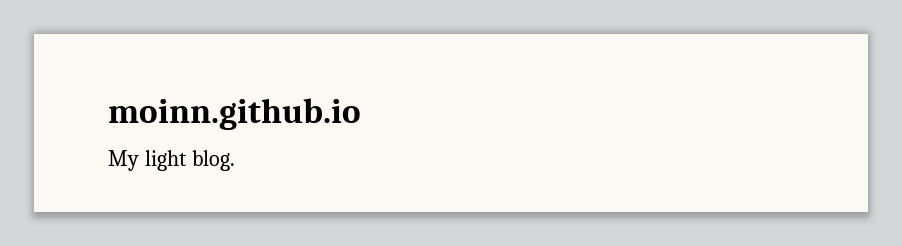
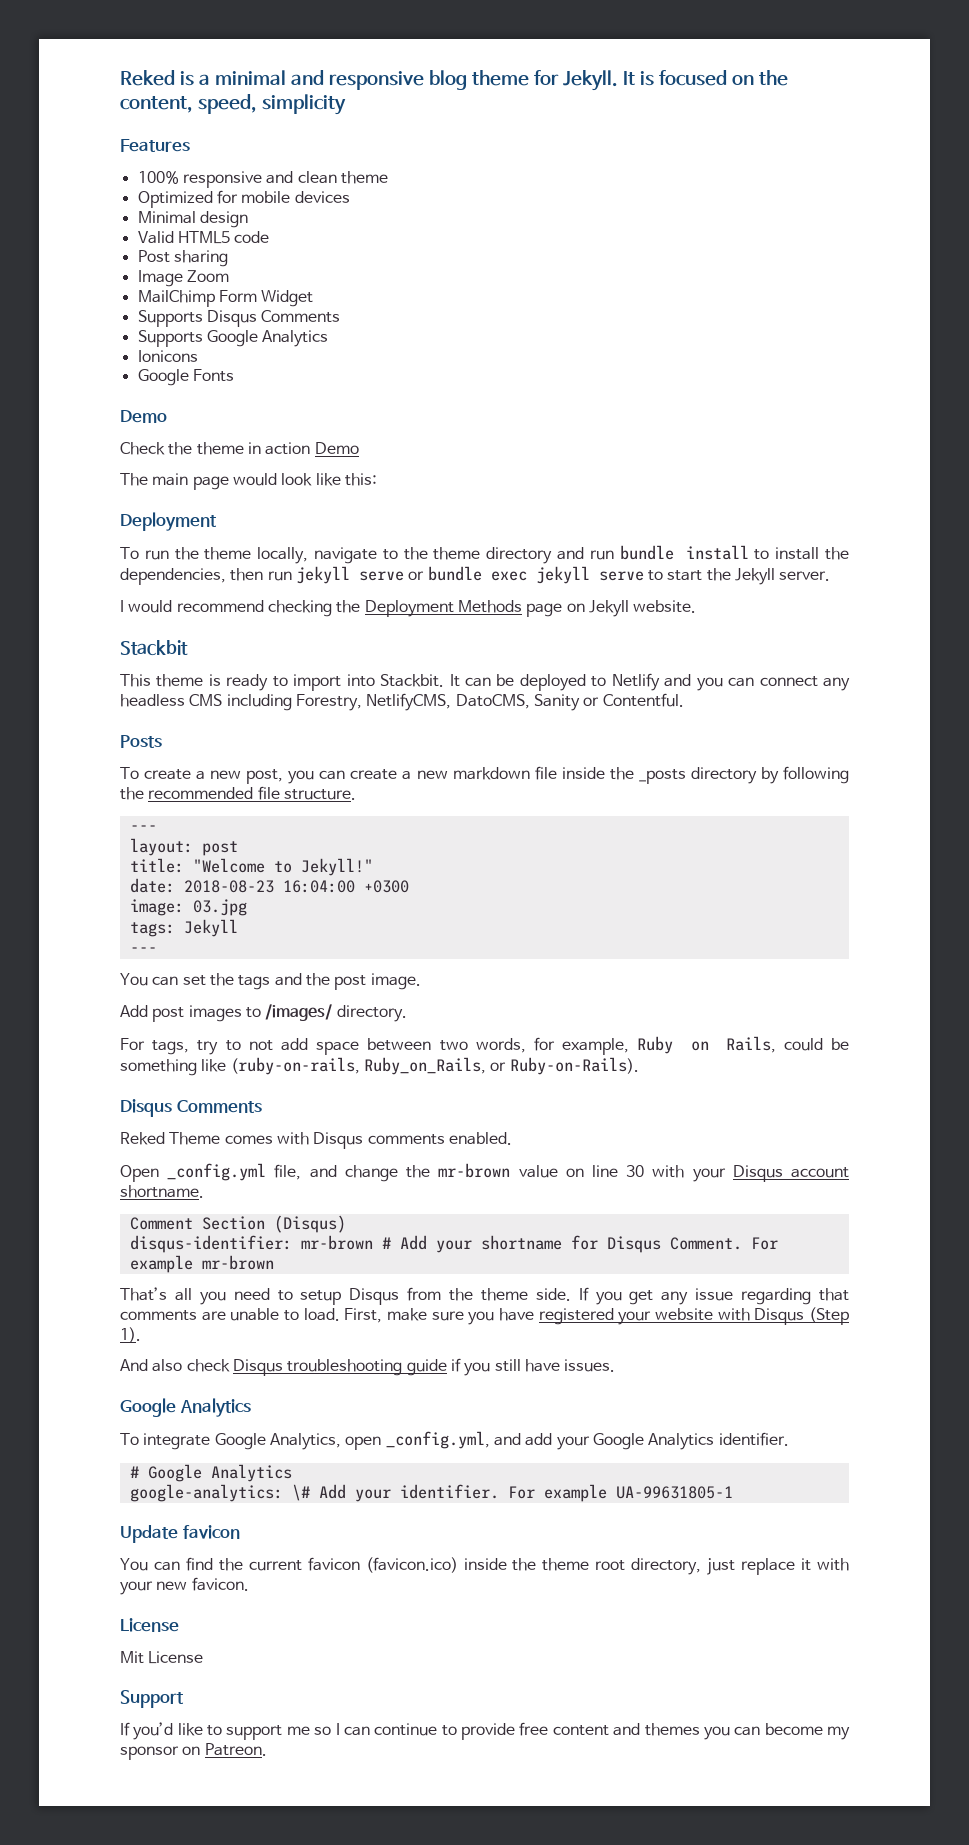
- moinn.github.io
- My light blog.
+ Reked is a minimal and responsive blog theme for Jekyll. It is focused on the content, speed, simplicity
+ Features
+ 100% responsive and clean theme
+ Optimized for mobile devices
+ Minimal design
+ Valid HTML5 code
+ Post sharing
+ Image Zoom
+ MailChimp Form Widget
+ Supports Disqus Comments
+ Supports Google Analytics
+ Ionicons
+ Google Fonts
+ Demo
+ Check the theme in action Demo
+ The main page would look like this:
+ Deployment
+ To run the theme locally, navigate to the theme directory and run bundle install to install the dependencies, then run jekyll serve or bundle exec jekyll serve to start the Jekyll server.
+ I would recommend checking the Deployment Methods page on Jekyll website.
+ Stackbit
+ This theme is ready to import into Stackbit. It can be deployed to Netlify and you can connect any headless CMS including Forestry, NetlifyCMS, DatoCMS, Sanity or Contentful.
+ Posts
+ To create a new post, you can create a new markdown file inside the _posts directory by following the recommended file structure.
+ ---
+ layout: post
+ title: "Welcome to Jekyll!"
+ date: 2018-08-23 16:04:00 +0300
+ image: 03.jpg
+ tags: Jekyll
+ ---
+ You can set the tags and the post image.
+ Add post images to /images/ directory.
+ For tags, try to not add space between two words, for example, Ruby on Rails, could be something like (ruby-on-rails, Ruby_on_Rails, or Ruby-on-Rails).
+ Disqus Comments
+ Reked Theme comes with Disqus comments enabled.
+ Open _config.yml file, and change the mr-brown value on line 30 with your Disqus account shortname.
+ Comment Section (Disqus)
+ disqus-identifier: mr-brown # Add your shortname for Disqus Comment. For example mr-brown
+ That’s all you need to setup Disqus from the theme side. If you get any issue regarding that comments are unable to load. First, make sure you have registered your website with Disqus (Step 1).
+ And also check Disqus troubleshooting guide if you still have issues.
+ Google Analytics
+ To integrate Google Analytics, open _config.yml, and add your Google Analytics identifier.
+ # Google Analytics
+ google-analytics: \# Add your identifier. For example UA-99631805-1
+ Update favicon
+ You can find the current favicon (favicon.ico) inside the theme root directory, just replace it with your new favicon.
+ License
+ Mit License
+ Support
+ If you’d like to support me so I can continue to provide free content and themes you can become my sponsor on Patreon.

